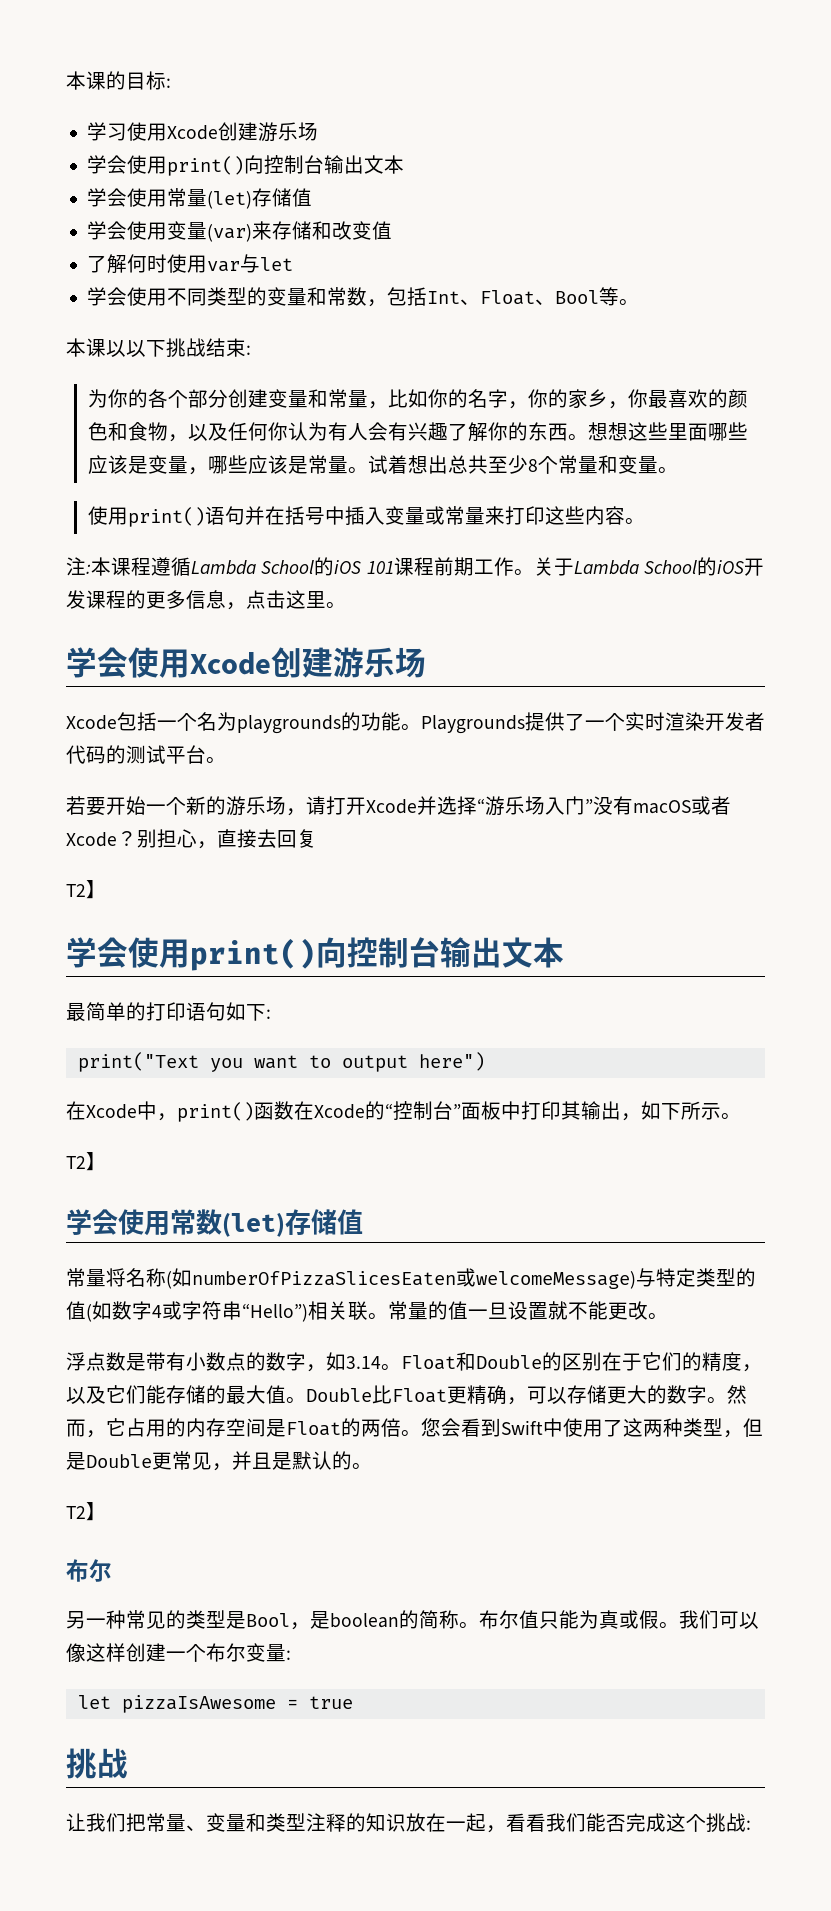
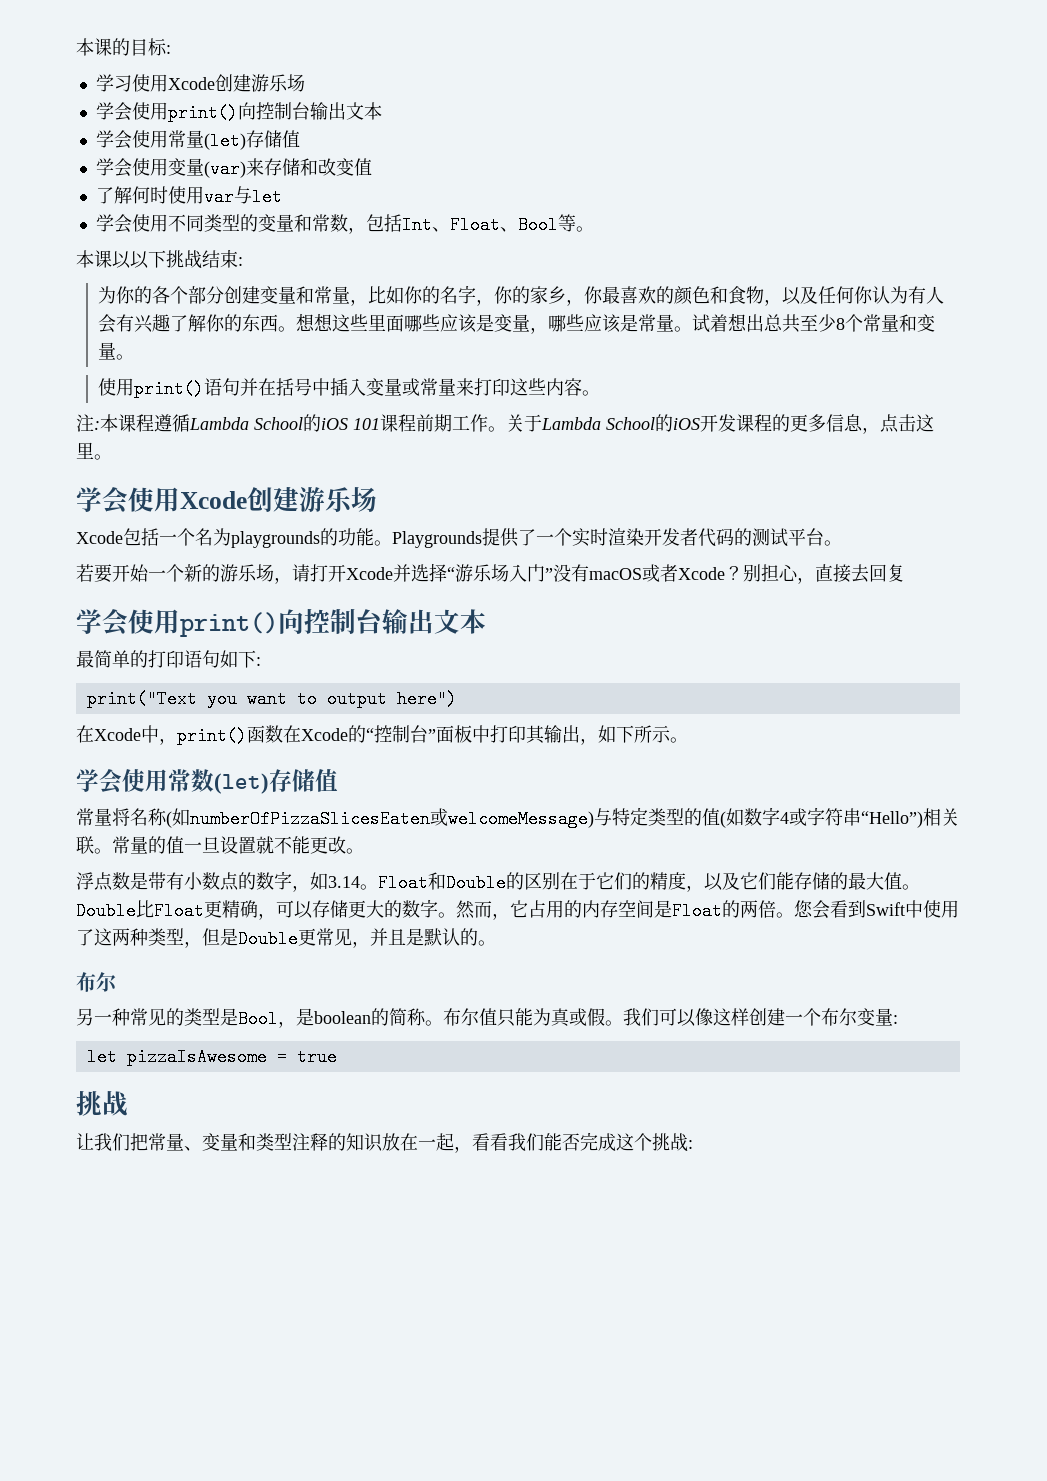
  别担心，直接去回复
- T2】
  在Xcode中，print()函数在Xcode的“控制台”面板中打印其输出，如下所示。
- T2】
  您会看到Swift中使用了这两种类型，但是Double更常见，并且是默认的。
- T2】

